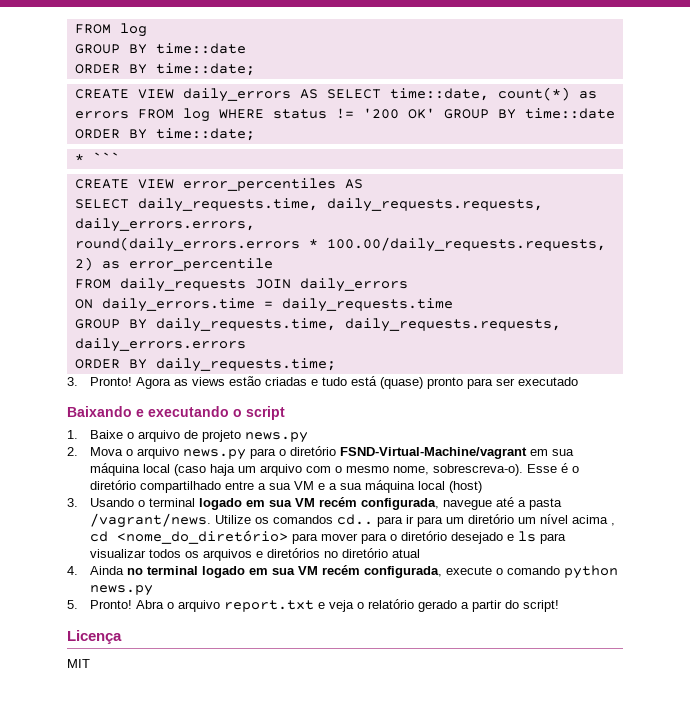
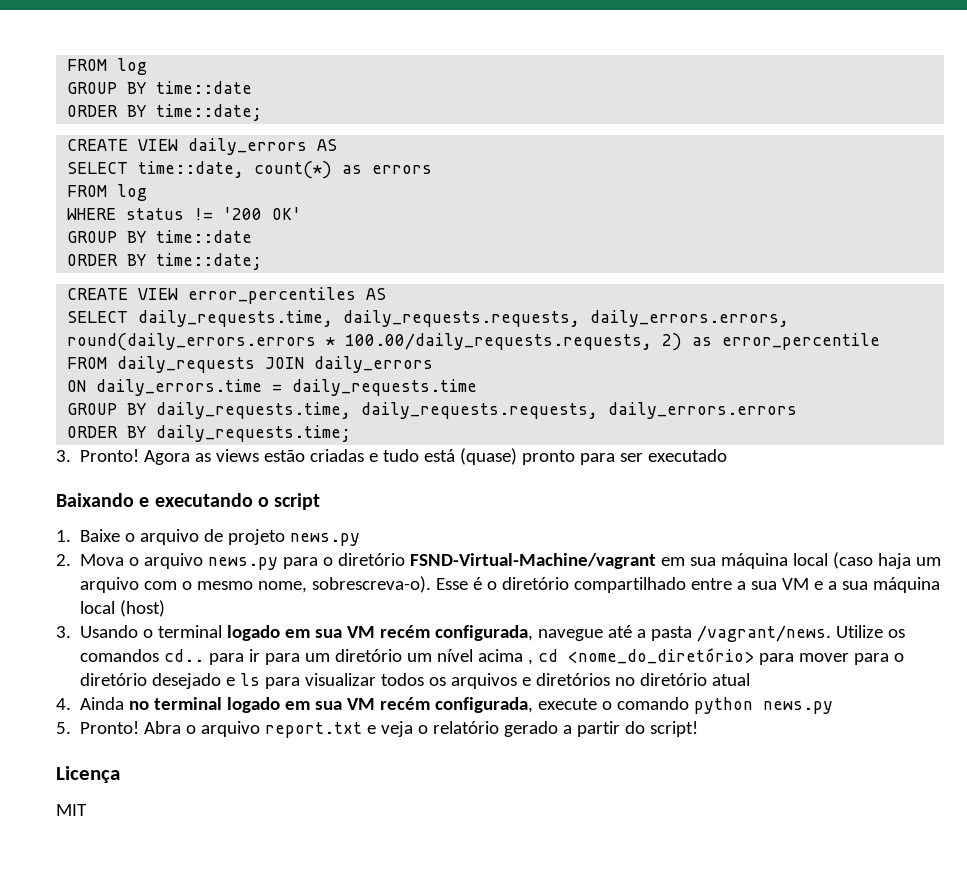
- CREATE VIEW daily_errors AS SELECT time::date, count(*) as errors FROM log WHERE status != '200 OK' GROUP BY time::date ORDER BY time::date;
- * ```
+ CREATE VIEW daily_errors AS
+ SELECT time::date, count(*) as errors
+ FROM log
+ WHERE status != '200 OK'
+ GROUP BY time::date
+ ORDER BY time::date;

